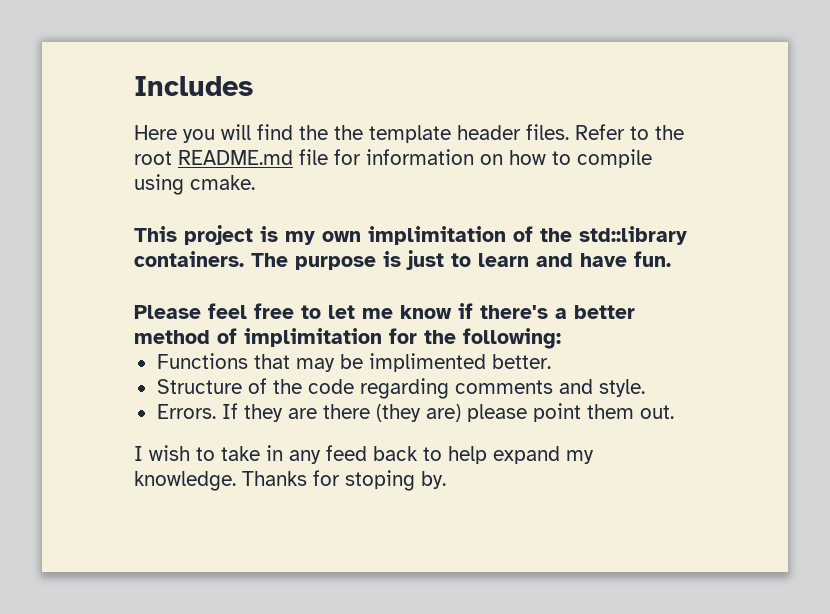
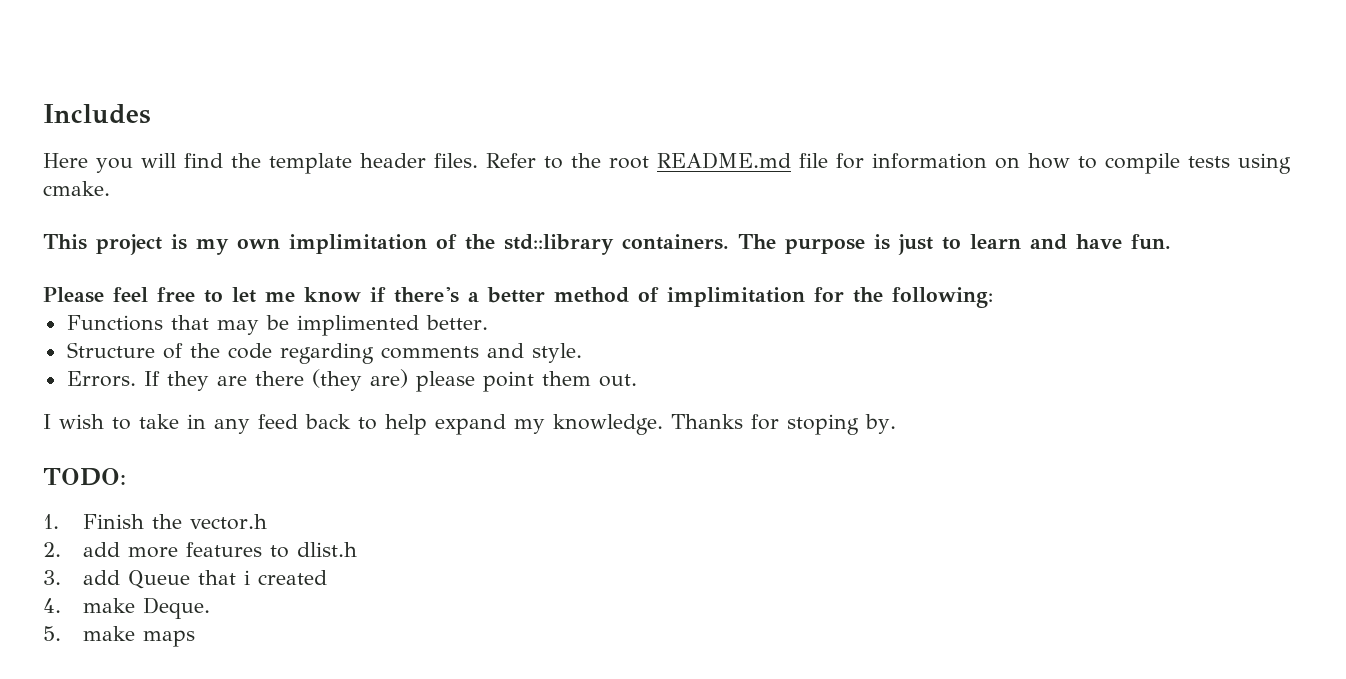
- Here you will find the the template header files.
+ Here you will find the template header files.
- Refer to the root README.md file for information on how to compile using cmake.
+ Refer to the root README.md file for information on how to compile tests using cmake.
+ TODO:
+ 1. Finish the vector.h
+ 2. add more features to dlist.h
+ 3. add Queue that i created
+ 4. make Deque.
+ 5. make maps

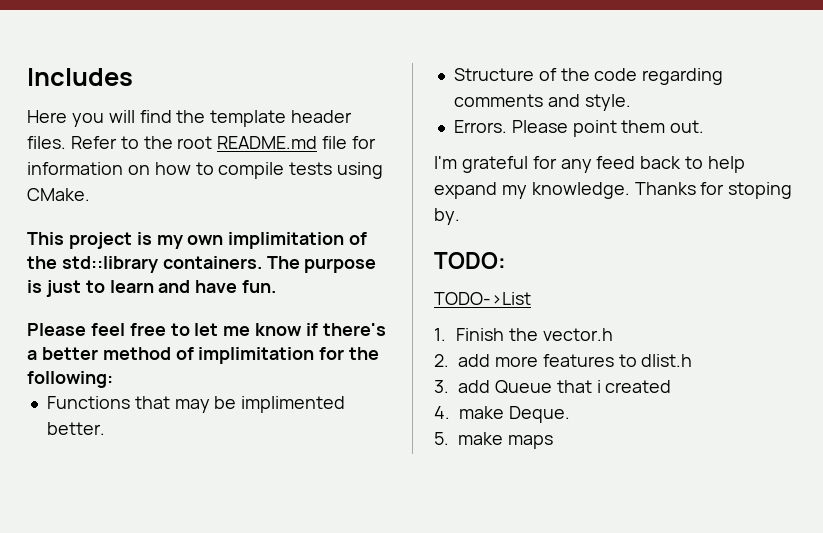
- Refer to the root README.md file for information on how to compile tests using cmake.
+ Refer to the root README.md file for information on how to compile tests using CMake.
- If they are there (they are) please point them out.
- I wish to take in any feed back to help expand my knowledge.
+ Please point them out.
+ I'm grateful for any feed back to help expand my knowledge.
+ TODO->List

